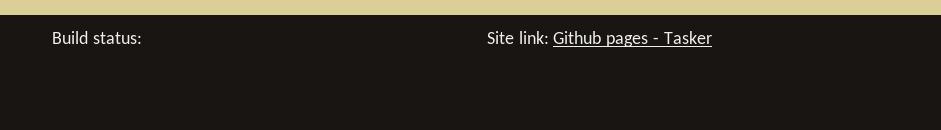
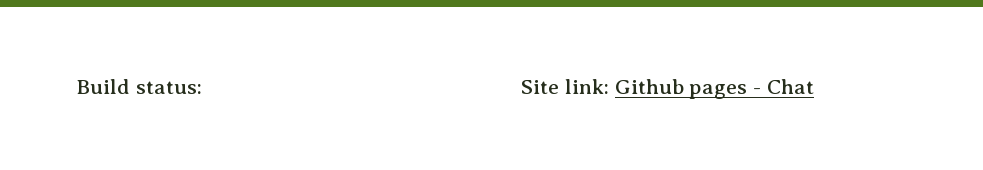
- Site link: Github pages - Tasker
+ Site link: Github pages - Chat

